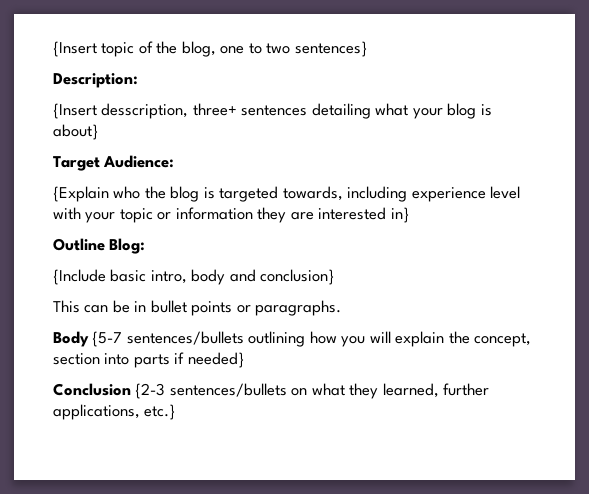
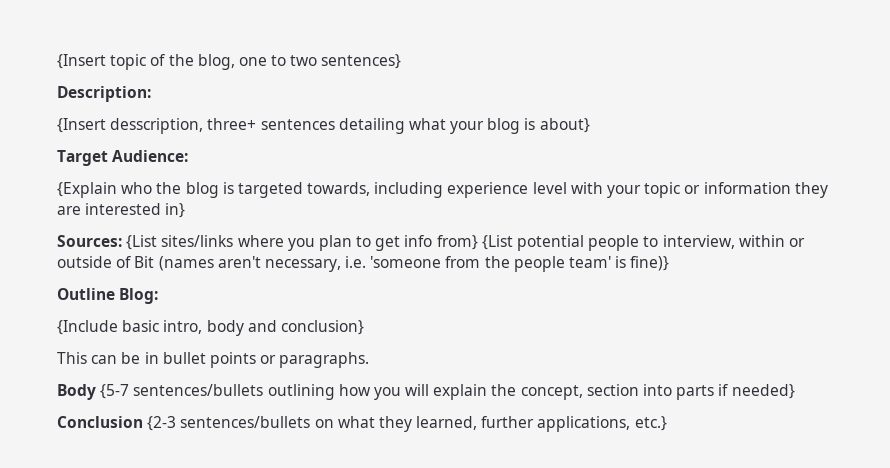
+ Sources: {List sites/links where you plan to get info from} {List potential people to interview, within or outside of Bit (names aren't necessary, i.e. 'someone from the people team' is fine)}

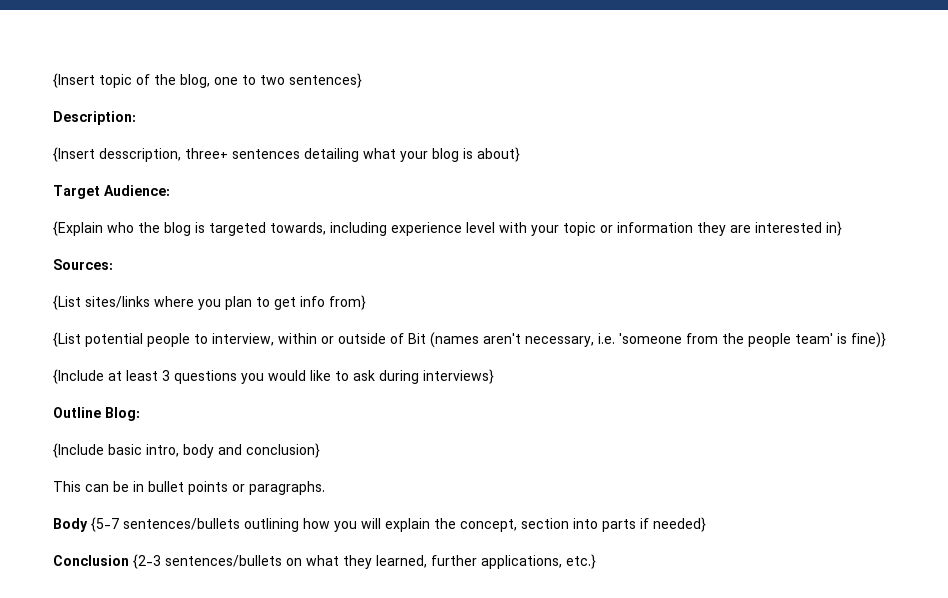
- Sources: {List sites/links where you plan to get info from} {List potential people to interview, within or outside of Bit (names aren't necessary, i.e. 'someone from the people team' is fine)}
+ Sources:
+ {List sites/links where you plan to get info from}
+ {List potential people to interview, within or outside of Bit (names aren't necessary, i.e. 'someone from the people team' is fine)}
+ {Include at least 3 questions you would like to ask during interviews}

